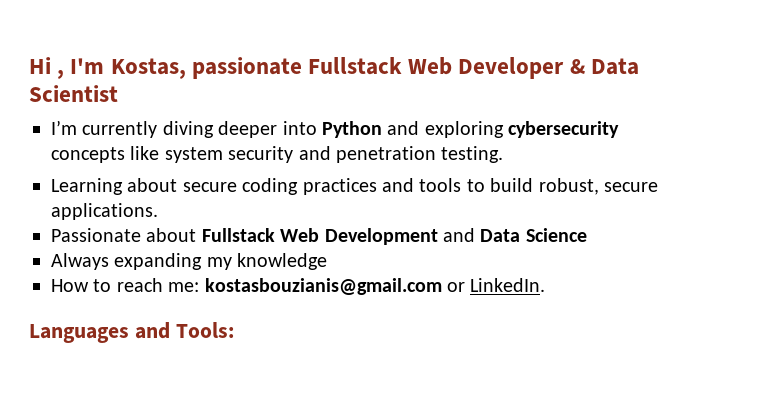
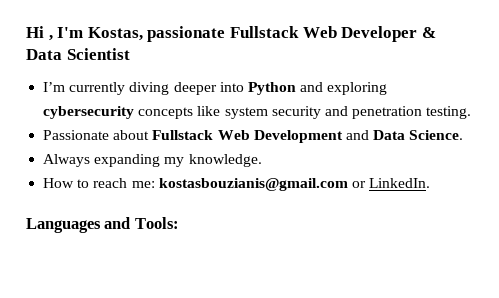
- Learning about secure coding practices and tools to build robust, secure applications.
- Passionate about Fullstack Web Development and Data Science
+ Passionate about Fullstack Web Development and Data Science.
- Always expanding my knowledge
+ Always expanding my knowledge.

